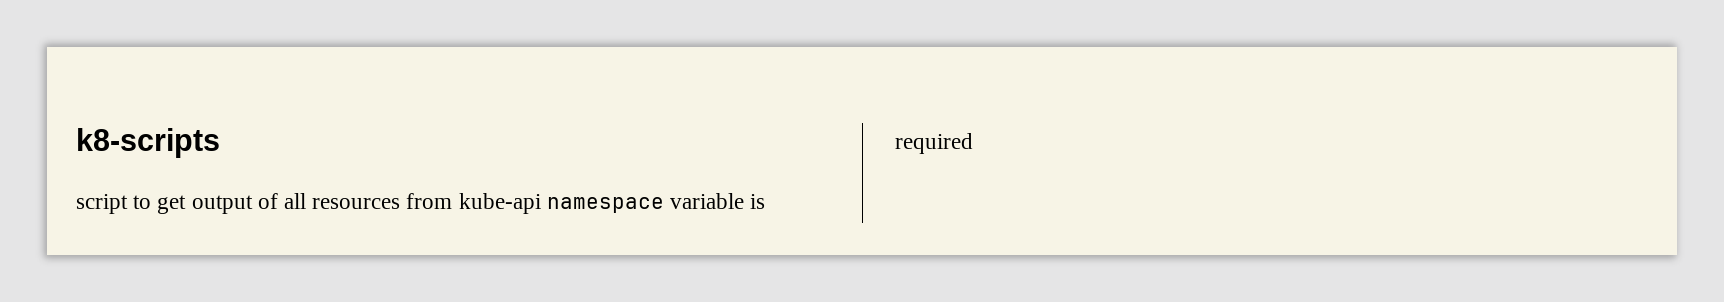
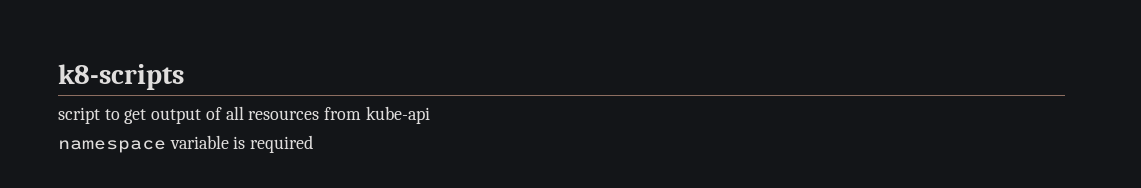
- script to get output of all resources from kube-api namespace variable is required
+ script to get output of all resources from kube-api
+ namespace variable is required

